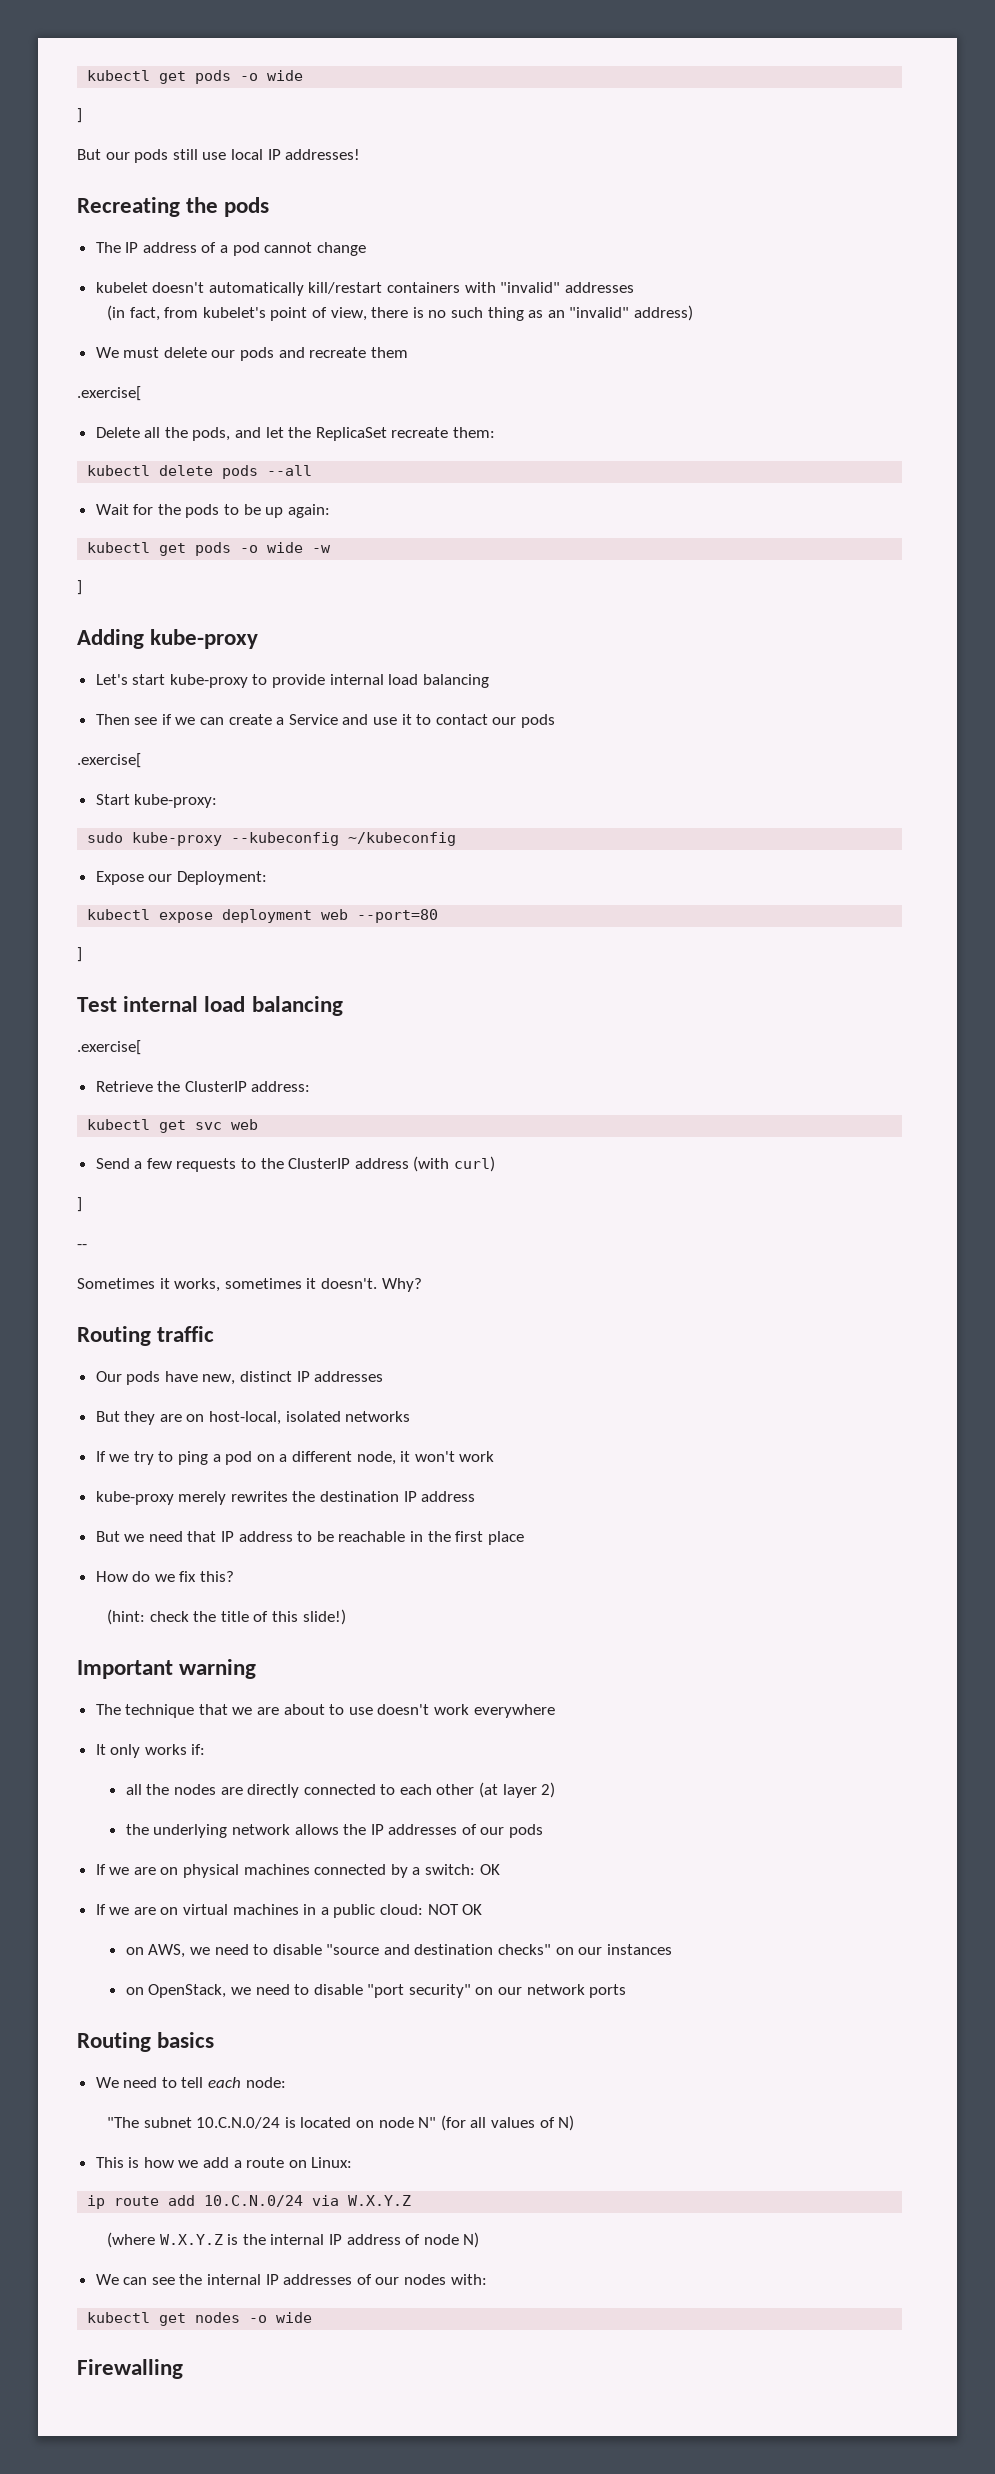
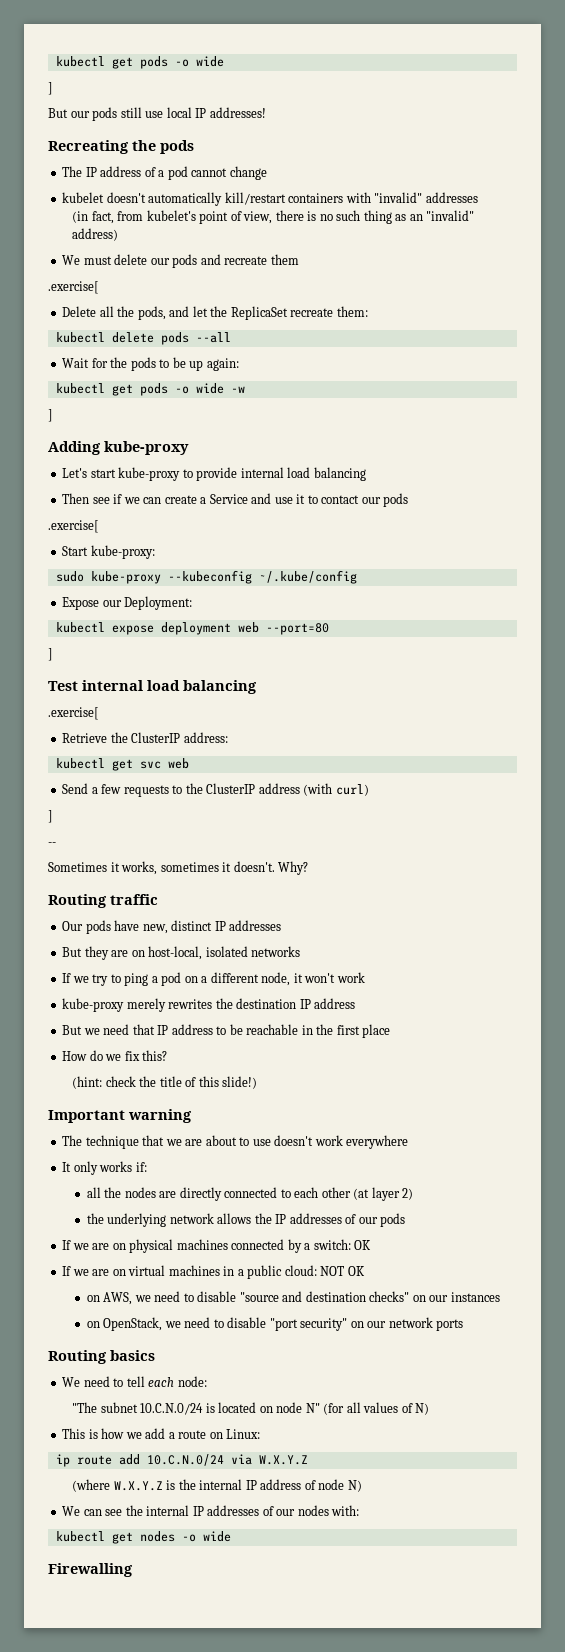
- sudo kube-proxy --kubeconfig ~/kubeconfig
+ sudo kube-proxy --kubeconfig ~/.kube/config

